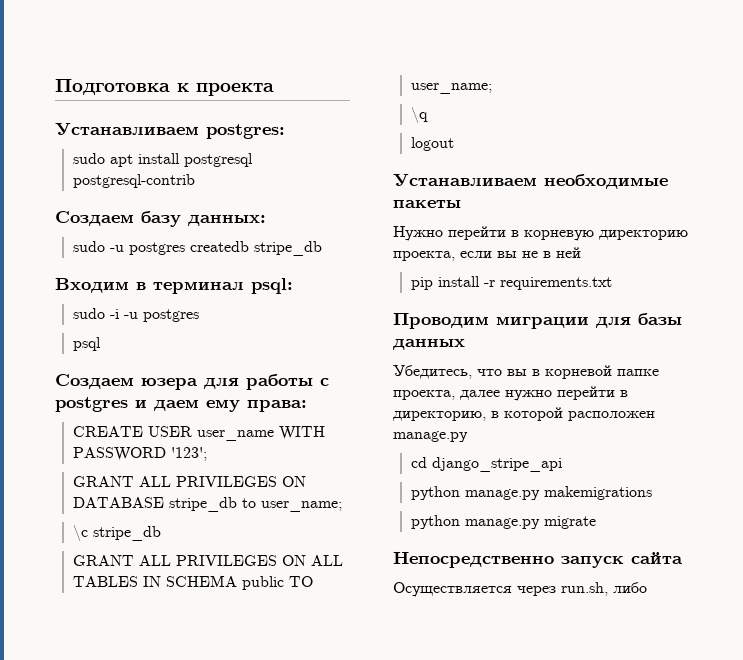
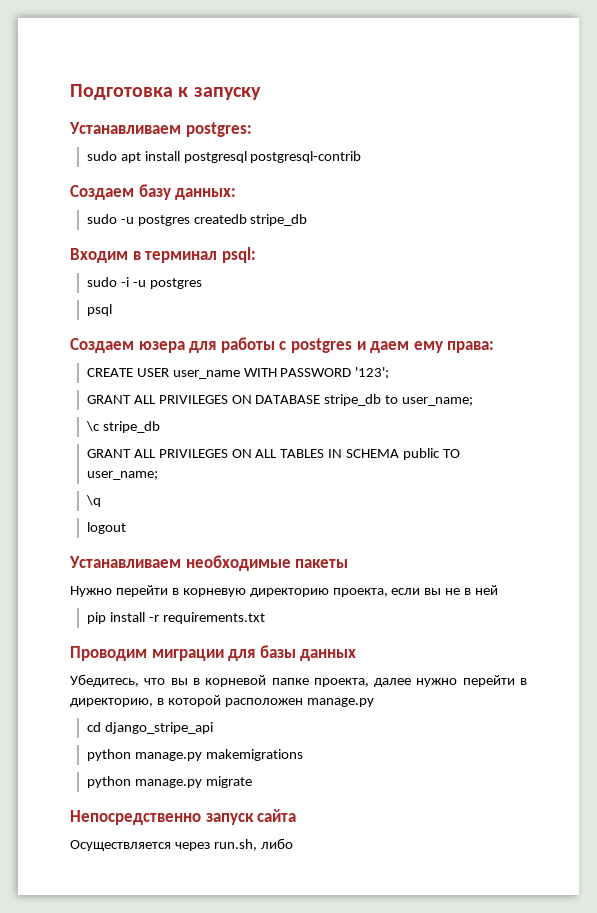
- Подготовка к проекта
+ Подготовка к запуску

